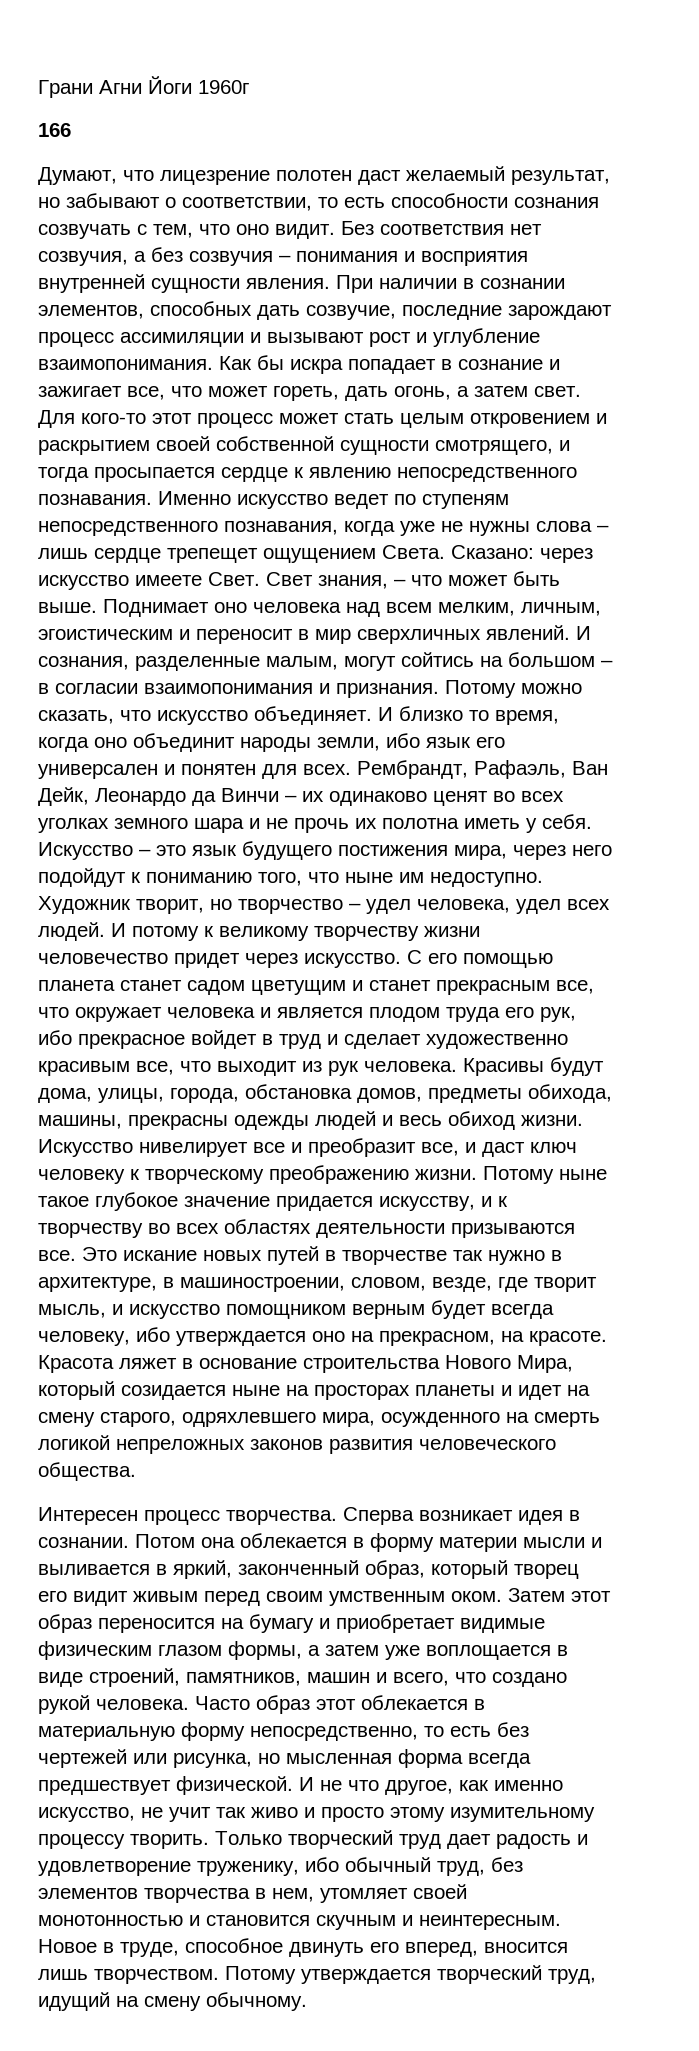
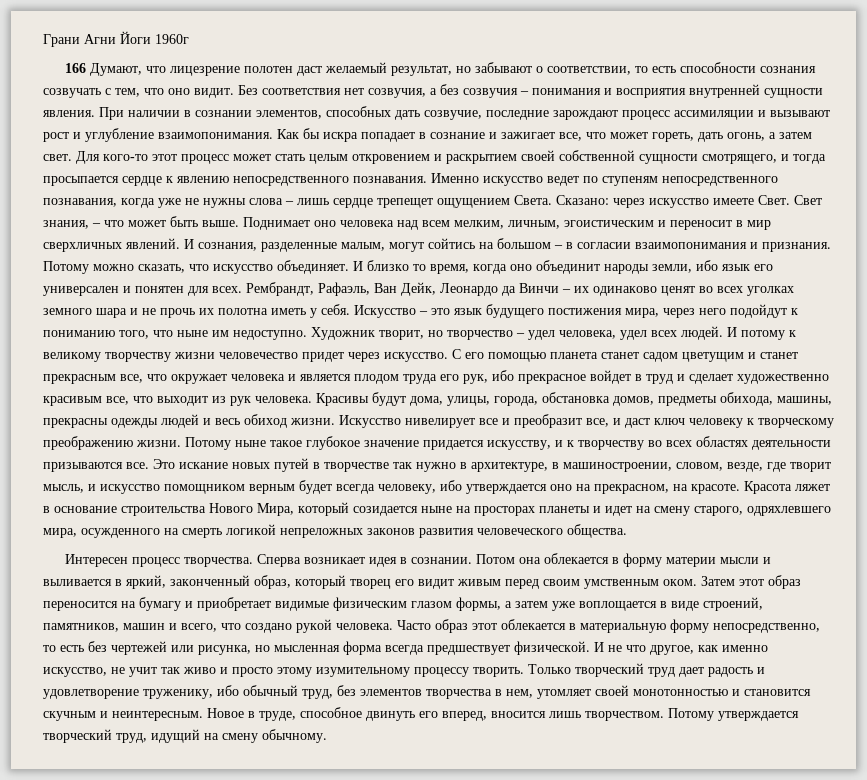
- 166
- Думают, что лицезрение полотен даст желаемый результат, но забывают о соответствии, то есть способности сознания созвучать с тем, что оно видит.
+ 166 Думают, что лицезрение полотен даст желаемый результат, но забывают о соответствии, то есть способности сознания созвучать с тем, что оно видит.

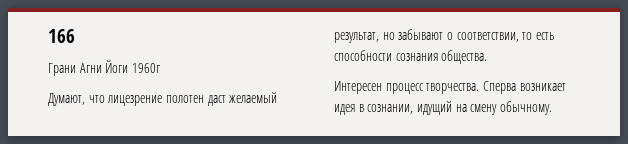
+ 166
- 166 Думают, что лицезрение полотен даст желаемый результат, но забывают о соответствии, то есть способности сознания созвучать с тем, что оно видит. Без соответствия нет созвучия, а без созвучия – понимания и восприятия внутренней сущности явления. При наличии в сознании элементов, способных дать созвучие, последние зарождают процесс ассимиляции и вызывают рост и углубление взаимопонимания. Как бы искра попадает в сознание и зажигает все, что может гореть, дать огонь, а затем свет. Для кого-то этот процесс может стать целым откровением и раскрытием своей собственной сущности смотрящего, и тогда просыпается сердце к явлению непосредственного познавания. Именно искусство ведет по ступеням непосредственного познавания, когда уже не нужны слова – лишь сердце трепещет ощущением Света. Сказано: через искусство имеете Свет. Свет знания, – что может быть выше. Поднимает оно человека над всем мелким, личным, эгоистическим и переносит в мир сверхличных явлений. И сознания, разделенные малым, могут сойтись на большом – в согласии взаимопонимания и признания. Потому можно сказать, что искусство объединяет. И близко то время, когда оно объединит народы земли, ибо язык его универсален и понятен для всех. Рембрандт, Рафаэль, Ван Дейк, Леонардо да Винчи – их одинаково ценят во всех уголках земного шара и не прочь их полотна иметь у себя. Искусство – это язык будущего постижения мира, через него подойдут к пониманию того, что ныне им недоступно. Художник творит, но творчество – удел человека, удел всех людей. И потому к великому творчеству жизни человечество придет через искусство. С его помощью планета станет садом цветущим и станет прекрасным все, что окружает человека и является плодом труда его рук, ибо прекрасное войдет в труд и сделает художественно красивым все, что выходит из рук человека. Красивы будут дома, улицы, города, обстановка домов, предметы обихода, машины, прекрасны одежды людей и весь обиход жизни. Искусство нивелирует все и преобразит все, и даст ключ человеку к творческому преображению жизни. Потому ныне такое глубокое значение придается искусству, и к творчеству во всех областях деятельности призываются все. Это искание новых путей в творчестве так нужно в архитектуре, в машиностроении, словом, везде, где творит мысль, и искусство помощником верным будет всегда человеку, ибо утверждается оно на прекрасном, на красоте. Красота ляжет в основание строительства Нового Мира, который созидается ныне на просторах планеты и идет на смену старого, одряхлевшего мира, осужденного на смерть логикой непреложных законов развития человеческого общества.
+ Думают, что лицезрение полотен даст желаемый результат, но забывают о соответствии, то есть способности сознания общества.
- Сперва возникает идея в сознании. Потом она облекается в форму материи мысли и выливается в яркий, законченный образ, который творец его видит живым перед своим умственным оком. Затем этот образ переносится на бумагу и приобретает видимые физическим глазом формы, а затем уже воплощается в виде строений, памятников, машин и всего, что создано рукой человека. Часто образ этот облекается в материальную форму непосредственно, то есть без чертежей или рисунка, но мысленная форма всегда предшествует физической. И не что другое, как именно искусство, не учит так живо и просто этому изумительному процессу творить. Только творческий труд дает радость и удовлетворение труженику, ибо обычный труд, без элементов творчества в нем, утомляет своей монотонностью и становится скучным и неинтересным. Новое в труде, способное двинуть его вперед, вносится лишь творчеством. Потому утверждается творческий труд, идущий на смену обычному.
+ Сперва возникает идея в сознании, идущий на смену обычному.

